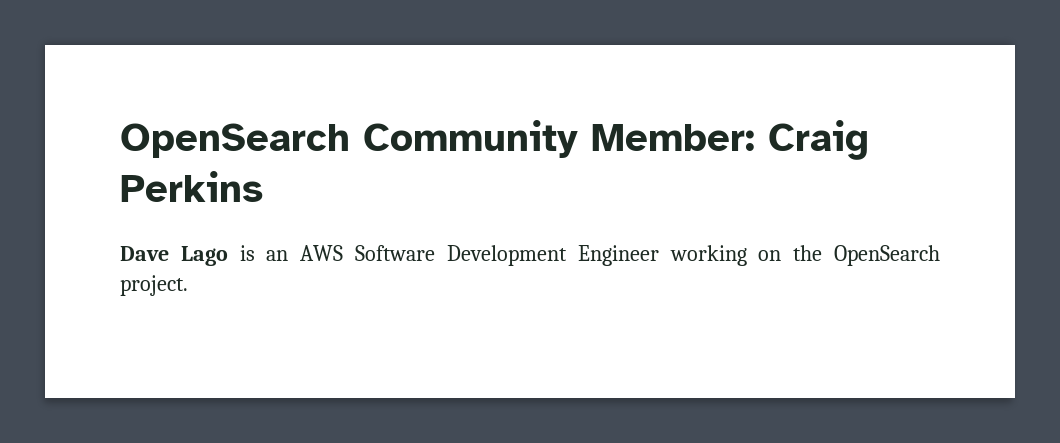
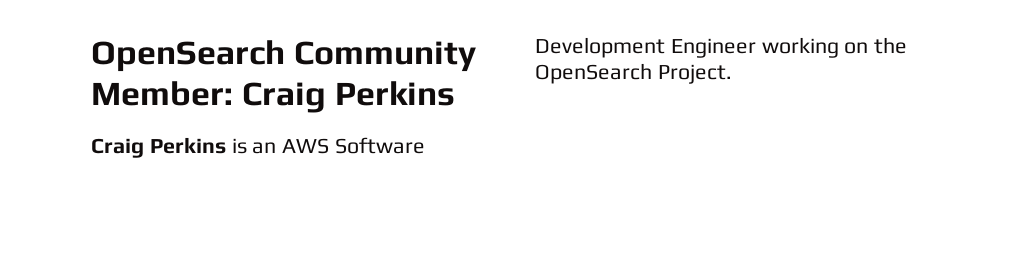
- Dave Lago is an AWS Software Development Engineer working on the OpenSearch project.
+ Craig Perkins is an AWS Software Development Engineer working on the OpenSearch Project.

